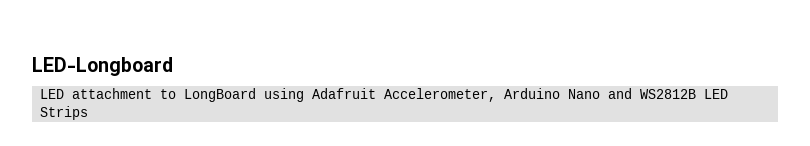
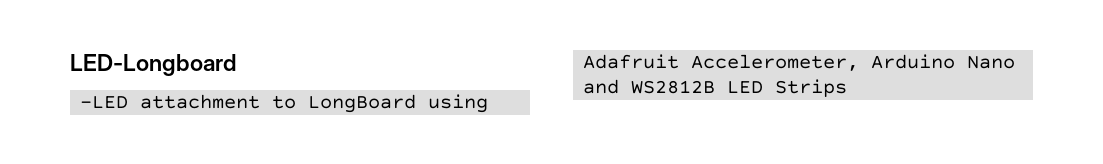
- LED attachment to LongBoard using Adafruit Accelerometer, Arduino Nano and WS2812B LED Strips
+ -LED attachment to LongBoard using Adafruit Accelerometer, Arduino Nano and WS2812B LED Strips

